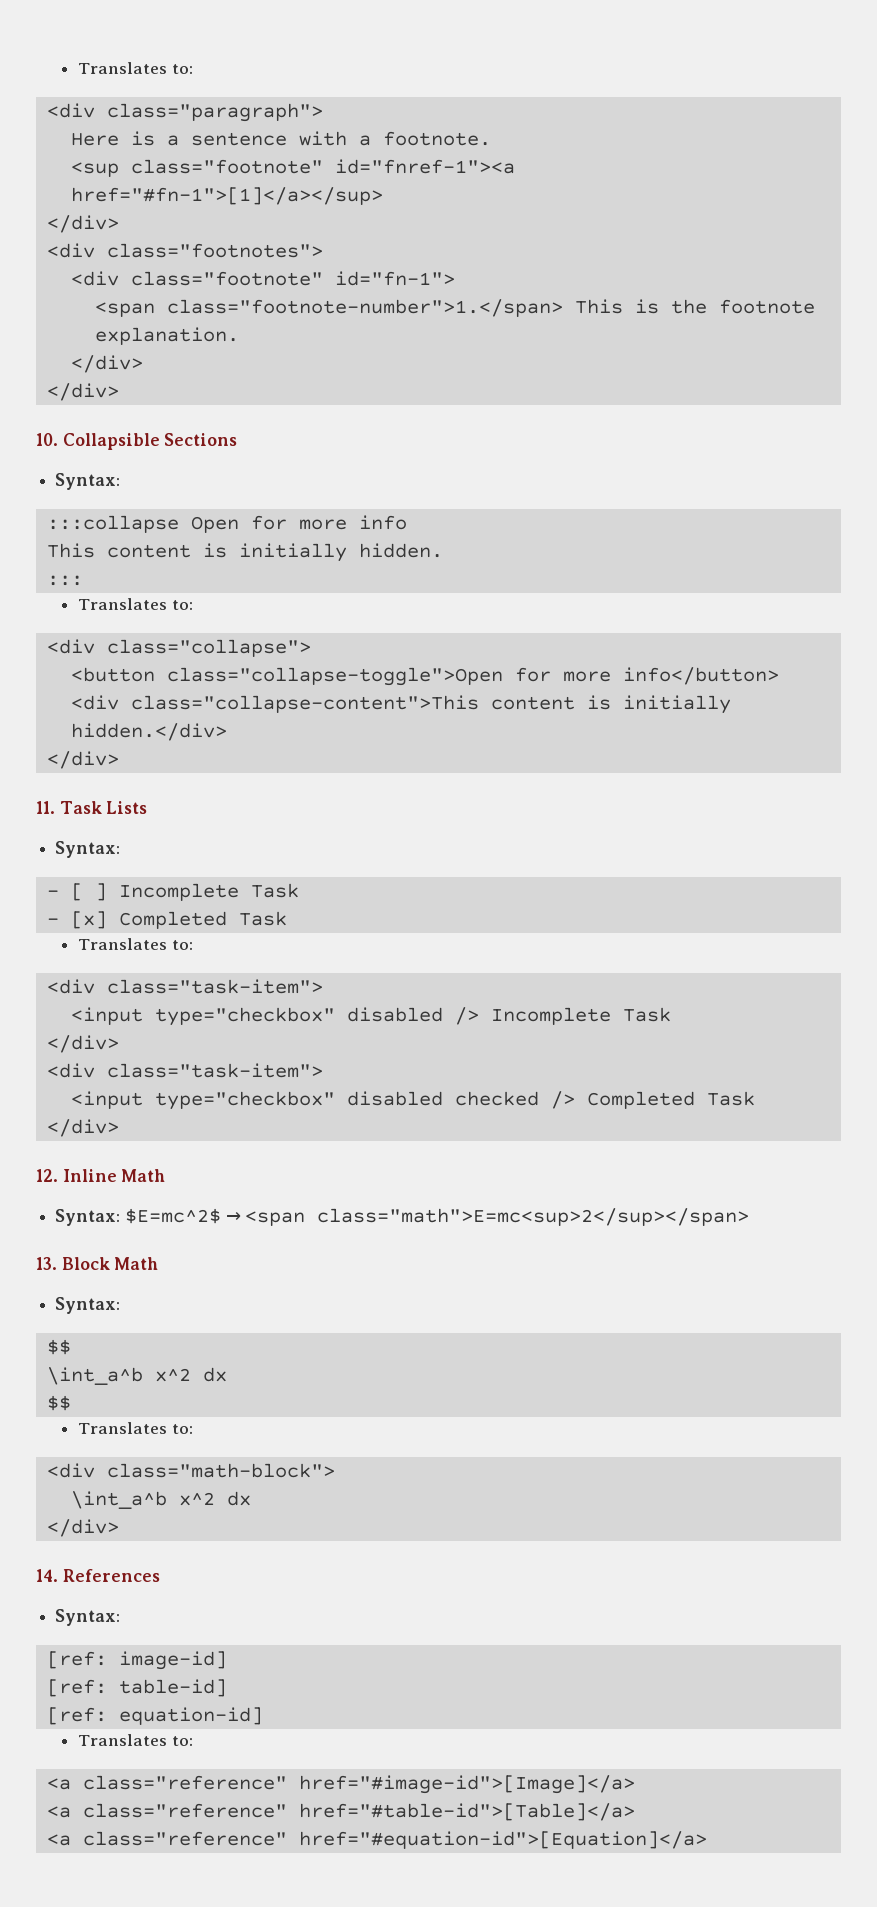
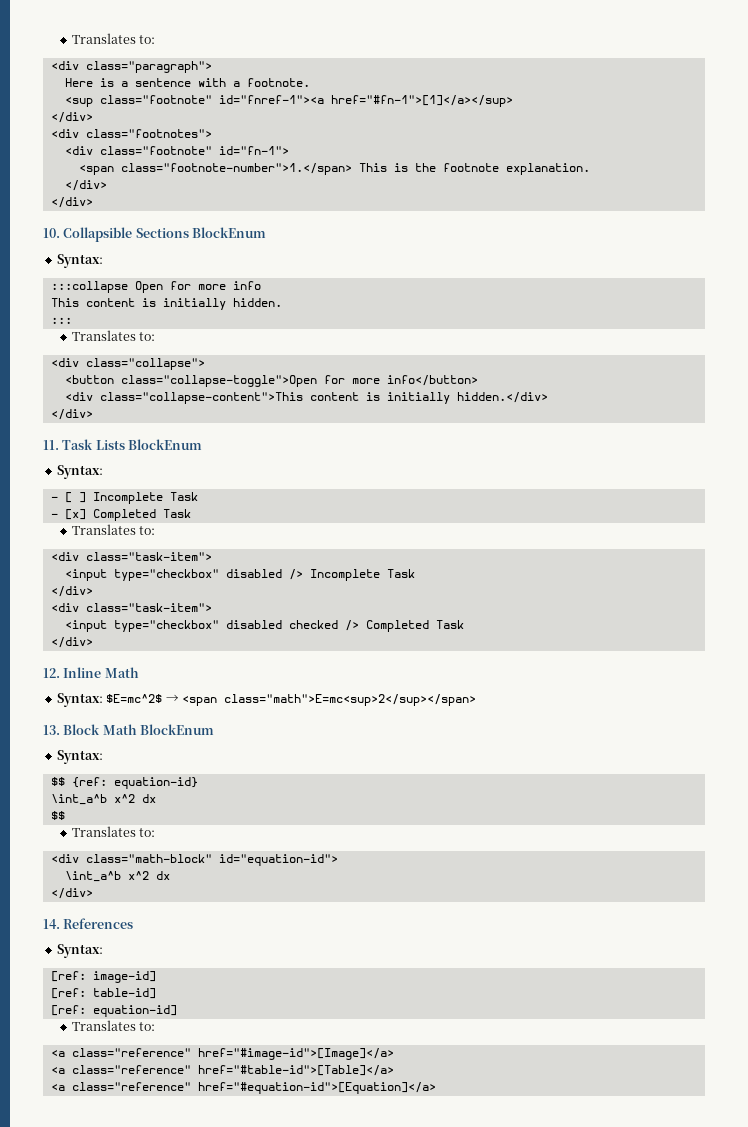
- 10. Collapsible Sections
+ 10. Collapsible Sections BlockEnum
- 11. Task Lists
+ 11. Task Lists BlockEnum
- 13. Block Math
+ 13. Block Math BlockEnum
  Syntax:
- $$
+ $$ {ref: equation-id}
- <div class="math-block">
+ <div class="math-block" id="equation-id">

